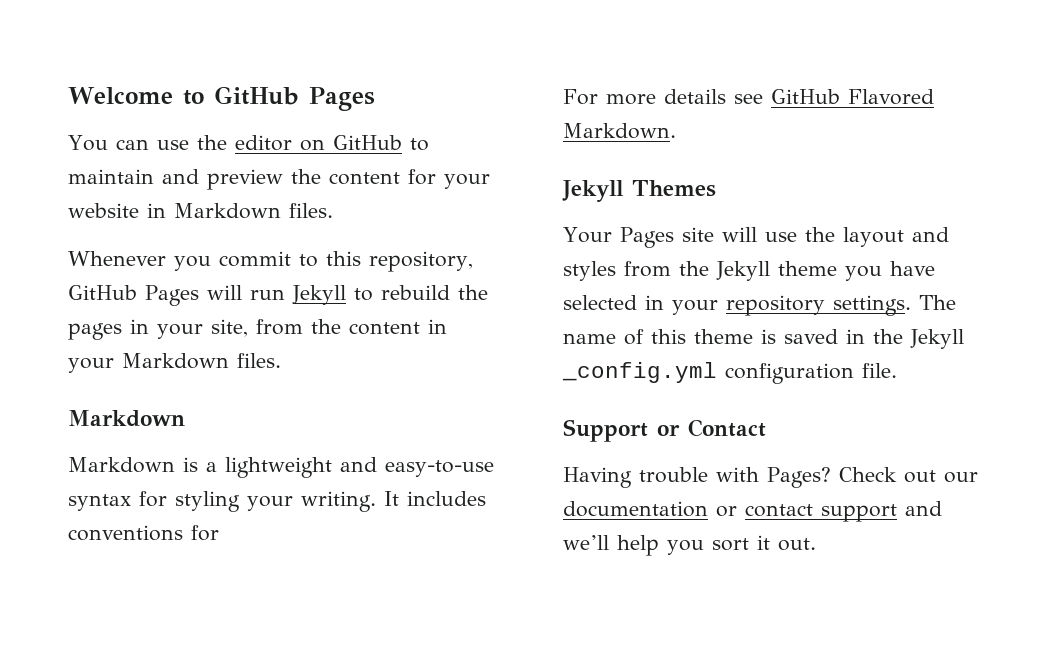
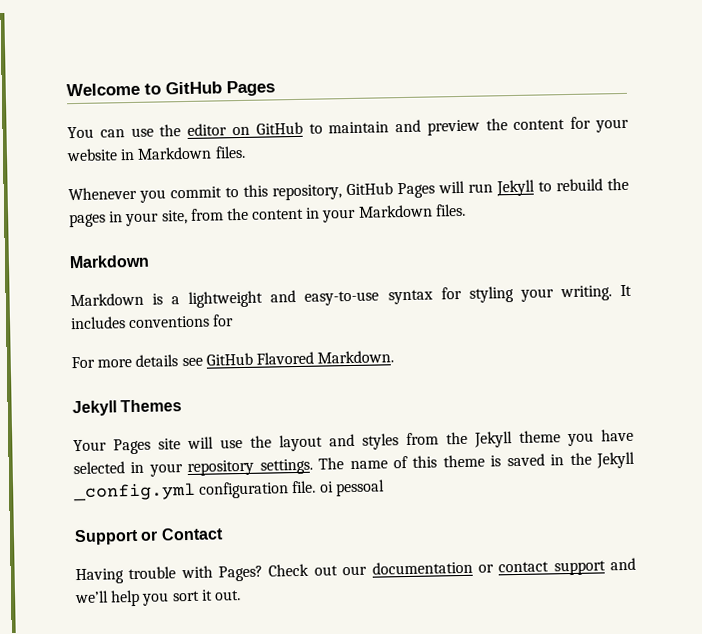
- The name of this theme is saved in the Jekyll _config.yml configuration file.
+ The name of this theme is saved in the Jekyll _config.yml configuration file. oi pessoal

